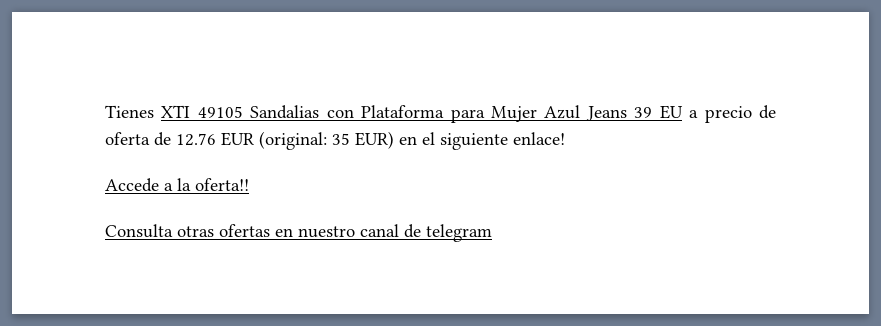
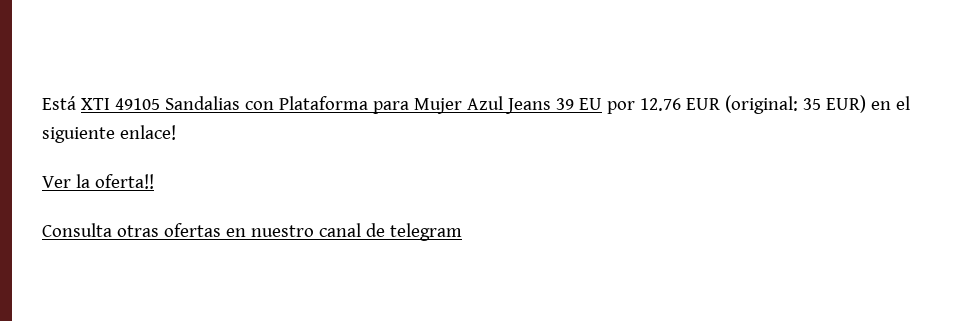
- Tienes XTI 49105 Sandalias con Plataforma para Mujer Azul Jeans 39 EU a precio de oferta de 12.76 EUR (original: 35 EUR) en el siguiente enlace!
+ Está XTI 49105 Sandalias con Plataforma para Mujer Azul Jeans 39 EU por 12.76 EUR (original: 35 EUR) en el siguiente enlace!
- Accede a la oferta!!
+ Ver la oferta!!

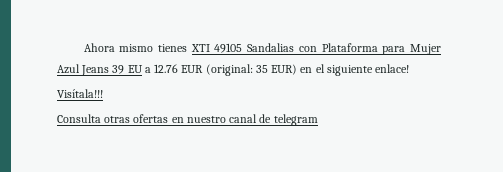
- Está XTI 49105 Sandalias con Plataforma para Mujer Azul Jeans 39 EU por 12.76 EUR (original: 35 EUR) en el siguiente enlace!
+ Ahora mismo tienes XTI 49105 Sandalias con Plataforma para Mujer Azul Jeans 39 EU a 12.76 EUR (original: 35 EUR) en el siguiente enlace!
- Ver la oferta!!
+ Visítala!!!

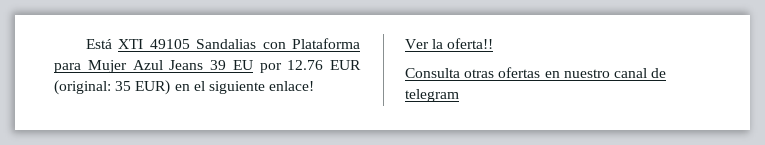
- Ahora mismo tienes XTI 49105 Sandalias con Plataforma para Mujer Azul Jeans 39 EU a 12.76 EUR (original: 35 EUR) en el siguiente enlace!
+ Está XTI 49105 Sandalias con Plataforma para Mujer Azul Jeans 39 EU por 12.76 EUR (original: 35 EUR) en el siguiente enlace!
- Visítala!!!
+ Ver la oferta!!

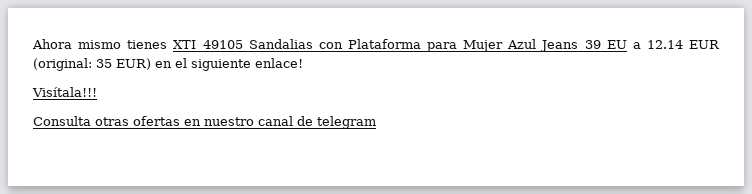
- Está XTI 49105 Sandalias con Plataforma para Mujer Azul Jeans 39 EU por 12.76 EUR (original: 35 EUR) en el siguiente enlace!
+ Ahora mismo tienes XTI 49105 Sandalias con Plataforma para Mujer Azul Jeans 39 EU a 12.14 EUR (original: 35 EUR) en el siguiente enlace!
- Ver la oferta!!
+ Visítala!!!

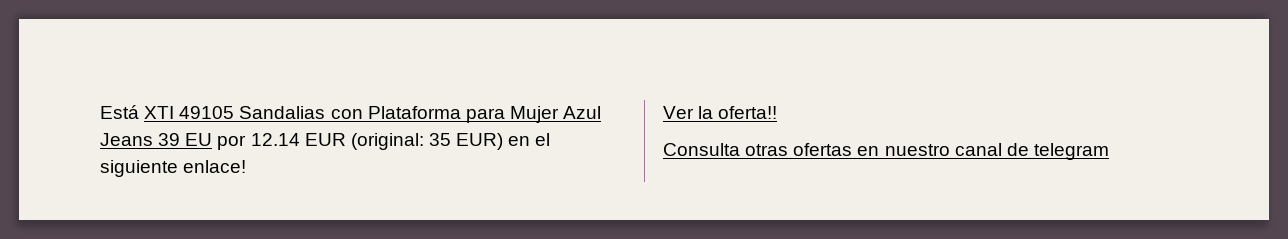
- Ahora mismo tienes XTI 49105 Sandalias con Plataforma para Mujer Azul Jeans 39 EU a 12.14 EUR (original: 35 EUR) en el siguiente enlace!
+ Está XTI 49105 Sandalias con Plataforma para Mujer Azul Jeans 39 EU por 12.14 EUR (original: 35 EUR) en el siguiente enlace!
- Visítala!!!
+ Ver la oferta!!

